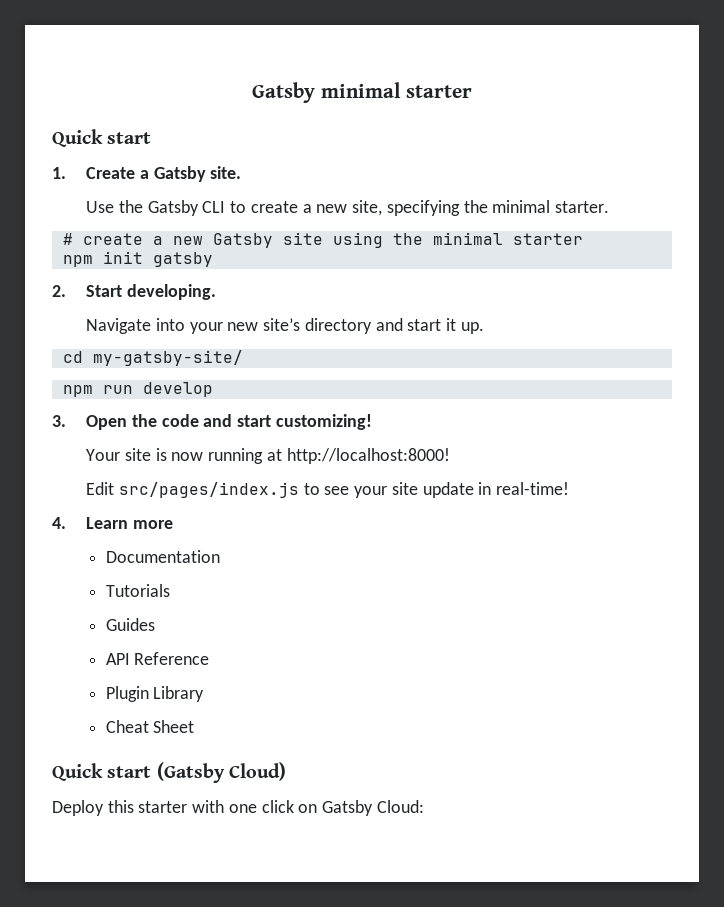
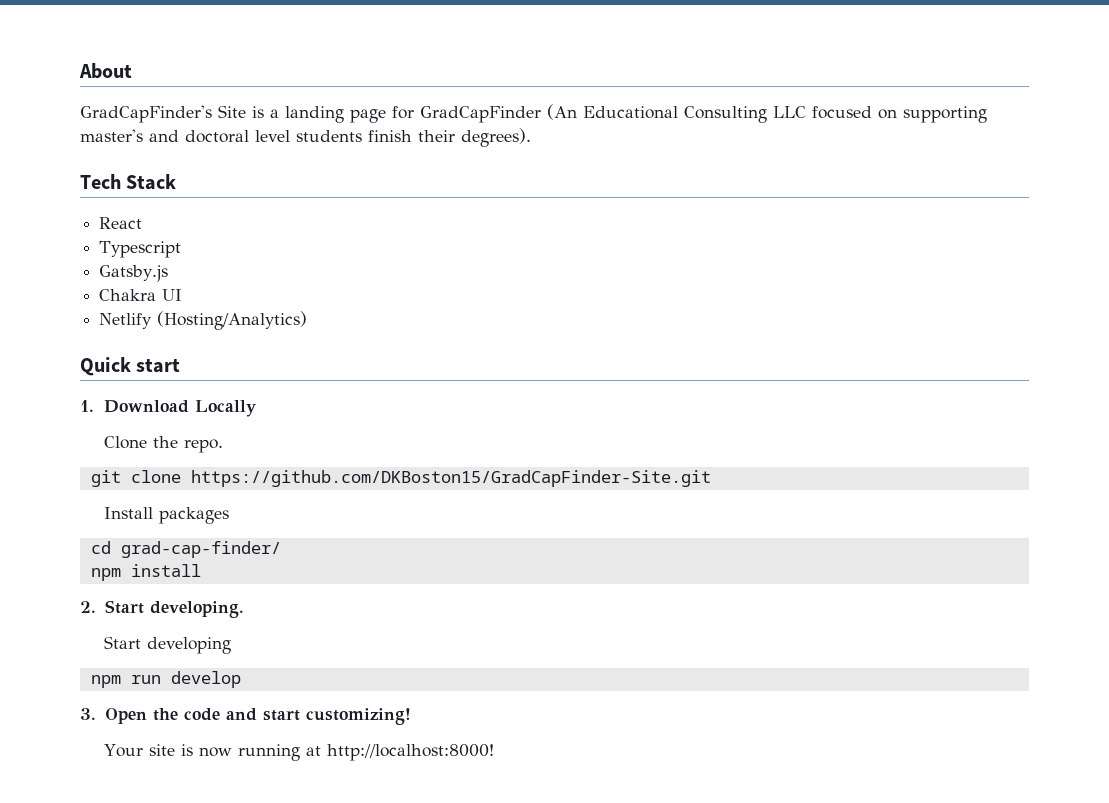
- Gatsby minimal starter
+ About
+ GradCapFinder's Site is a landing page for GradCapFinder (An Educational Consulting LLC focused on supporting master's and doctoral level students finish their degrees).
+ Tech Stack
+ React
+ Typescript
+ Gatsby.js
+ Chakra UI
+ Netlify (Hosting/Analytics)
  Quick start
- 1. Create a Gatsby site.
- Use the Gatsby CLI to create a new site, specifying the minimal starter.
- # create a new Gatsby site using the minimal starter
- npm init gatsby
+ 1. Download Locally
+ Clone the repo.
+ git clone https://github.com/DKBoston15/GradCapFinder-Site.git
+ Install packages
+ cd grad-cap-finder/
+ npm install
- Navigate into your new site’s directory and start it up.
- cd my-gatsby-site/
+ Start developing
- Edit src/pages/index.js to see your site update in real-time!
- 4. Learn more
- Documentation
- Tutorials
- Guides
- API Reference
- Plugin Library
- Cheat Sheet
- Quick start (Gatsby Cloud)
- Deploy this starter with one click on Gatsby Cloud:

